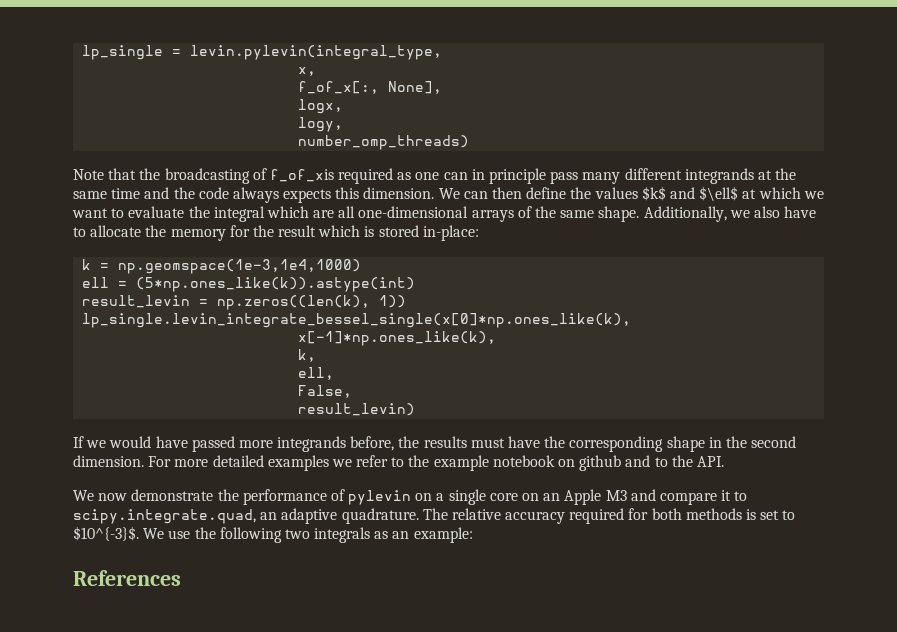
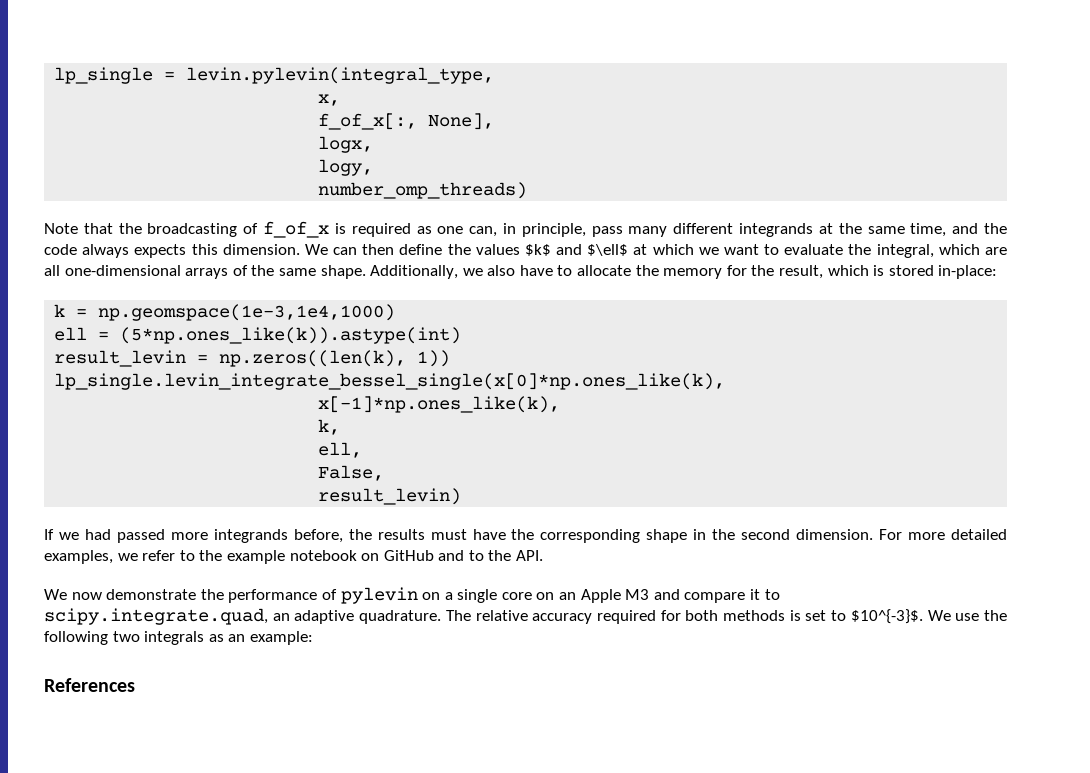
- Note that the broadcasting of f_of_xis required as one can in principle pass many different integrands at the same time and the code always expects this dimension.
+ Note that the broadcasting of f_of_x is required as one can, in principle, pass many different integrands at the same time, and the code always expects this dimension.
- We can then define the values $k$ and $\ell$ at which we want to evaluate the integral which are all one-dimensional arrays of the same shape.
+ We can then define the values $k$ and $\ell$ at which we want to evaluate the integral, which are all one-dimensional arrays of the same shape.
- Additionally, we also have to allocate the memory for the result which is stored in-place:
+ Additionally, we also have to allocate the memory for the result, which is stored in-place:
- If we would have passed more integrands before, the results must have the corresponding shape in the second dimension.
+ If we had passed more integrands before, the results must have the corresponding shape in the second dimension.
- For more detailed examples we refer to the example notebook on github and to the API.
+ For more detailed examples, we refer to the example notebook on GitHub and to the API.

